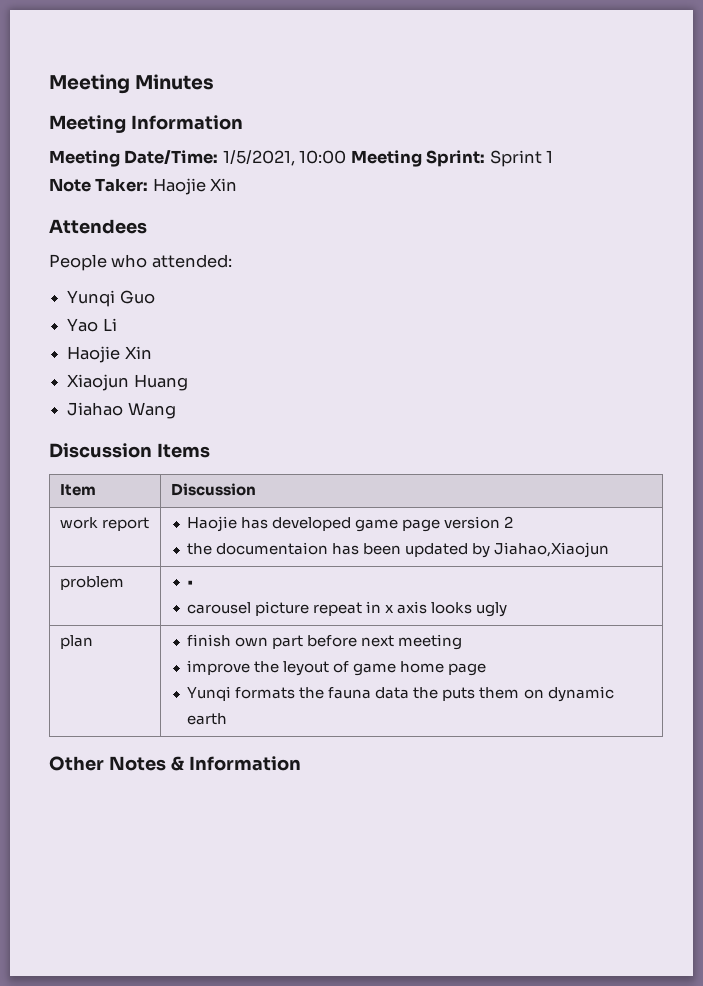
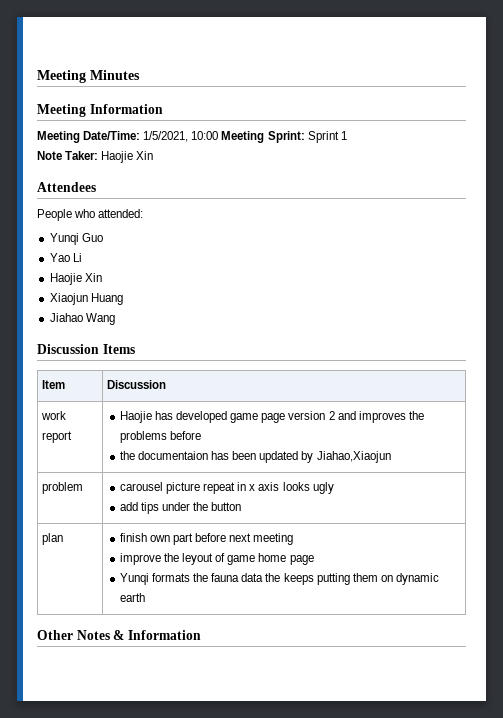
- work report | Haojie has developed game page version 2
+ work report | Haojie has developed game page version 2 and improves the problems before
- problem | •
- carousel picture repeat in x axis looks ugly
+ problem | carousel picture repeat in x axis looks ugly
+ add tips under the button
  plan | finish own part before next meeting
  improve the leyout of game home page
- Yunqi formats the fauna data the puts them on dynamic earth
+ Yunqi formats the fauna data the keeps putting them on dynamic earth

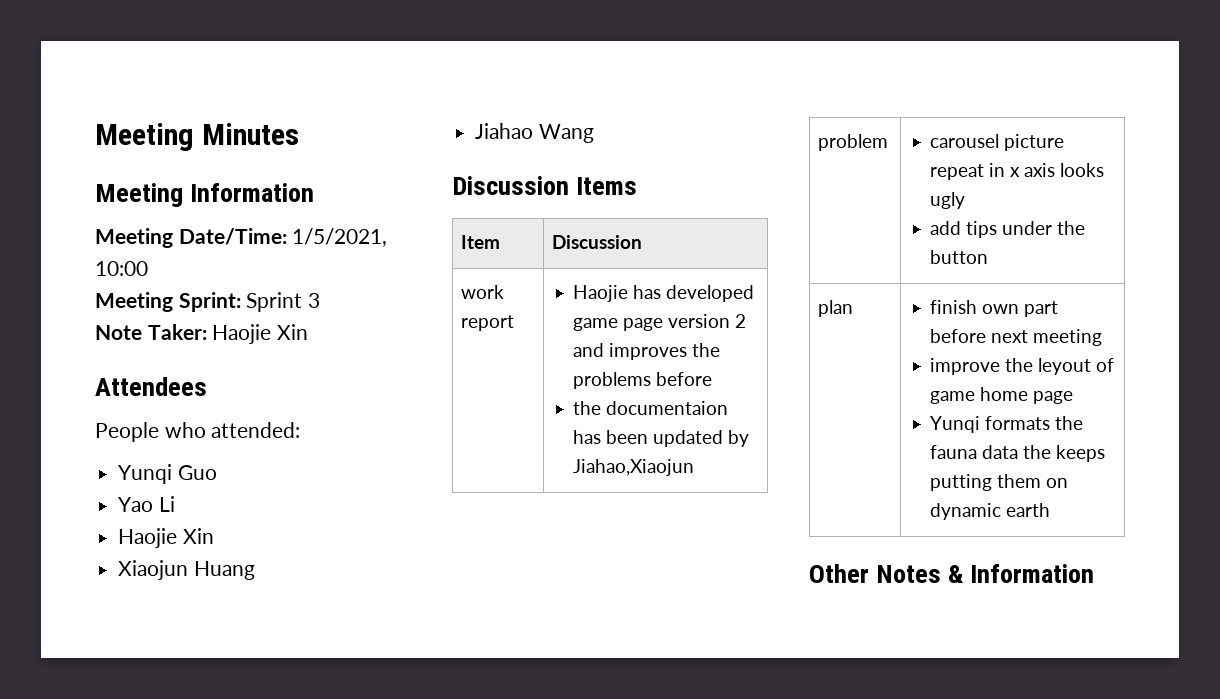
- Meeting Date/Time: 1/5/2021, 10:00 Meeting Sprint: Sprint 1
+ Meeting Date/Time: 1/5/2021, 10:00
+ Meeting Sprint: Sprint 3

